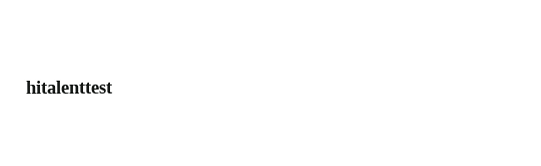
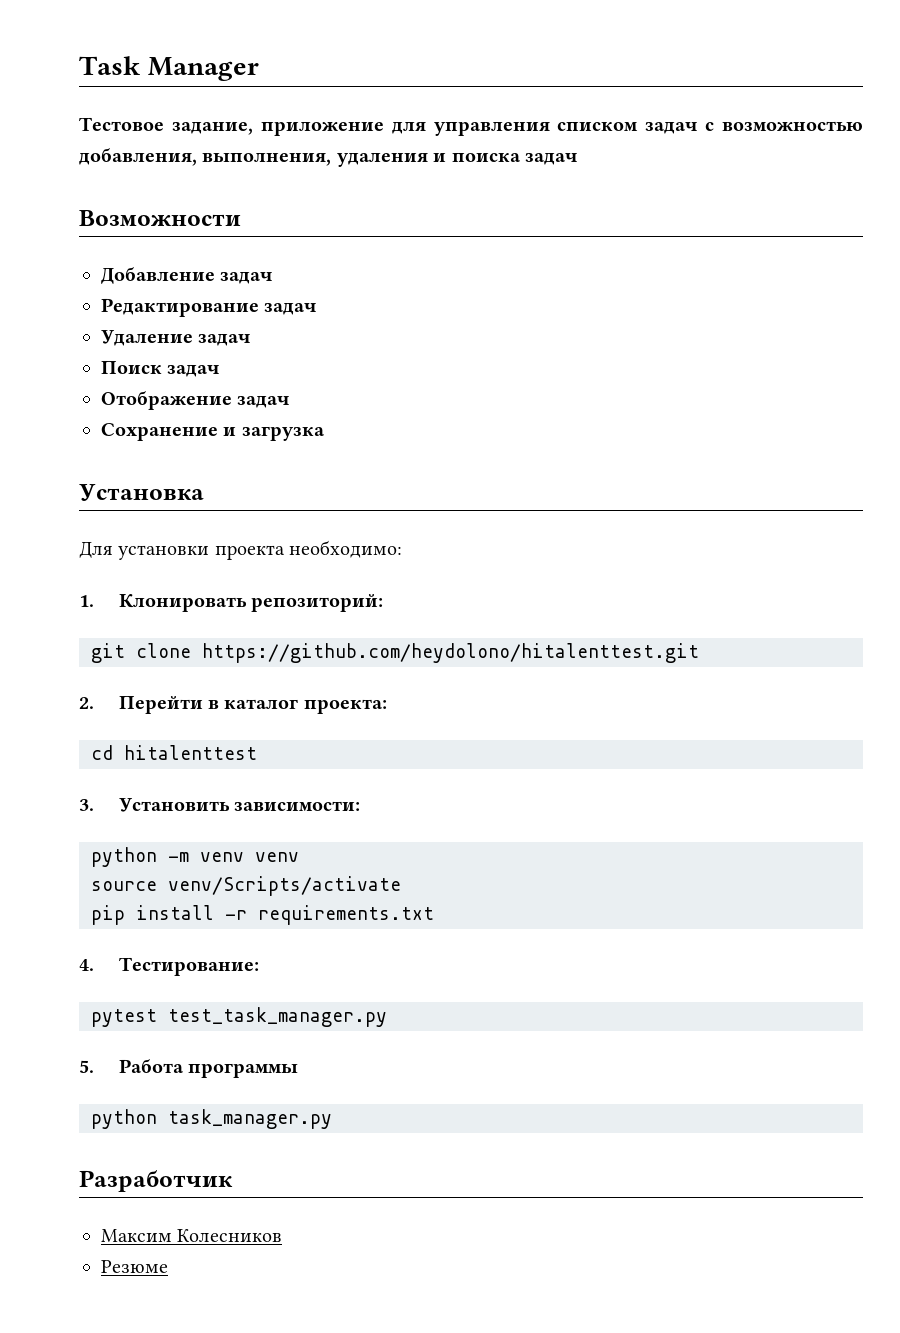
- hitalenttest
+ Task Manager
+ Тестовое задание, приложение для управления списком задач с возможностью добавления, выполнения, удаления и поиска задач
+ Возможности
+ Добавление задач
+ Редактирование задач
+ Удаление задач
+ Поиск задач
+ Отображение задач
+ Сохранение и загрузка
+ Установка
+ Для установки проекта необходимо:
+ 1. Клонировать репозиторий:
+ git clone https://github.com/heydolono/hitalenttest.git
+ 2. Перейти в каталог проекта:
+ cd hitalenttest
+ 3. Установить зависимости:
+ python -m venv venv
+ source venv/Scripts/activate
+ pip install -r requirements.txt
+ 4. Тестирование:
+ pytest test_task_manager.py
+ 5. Работа программы
+ python task_manager.py
+ Разработчик
+ Максим Колесников
+ Резюме

